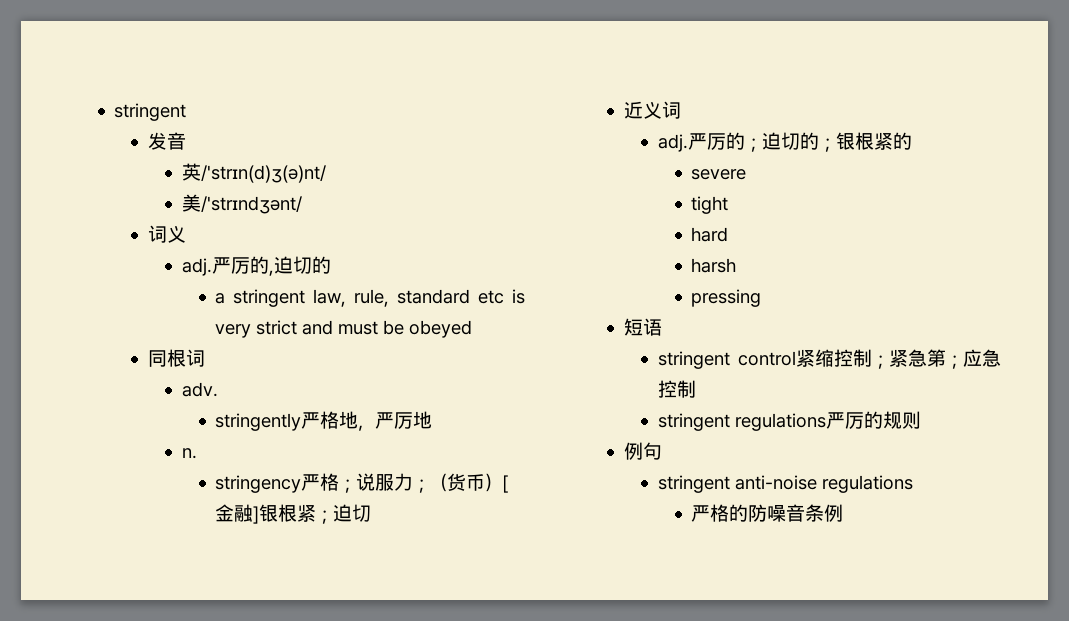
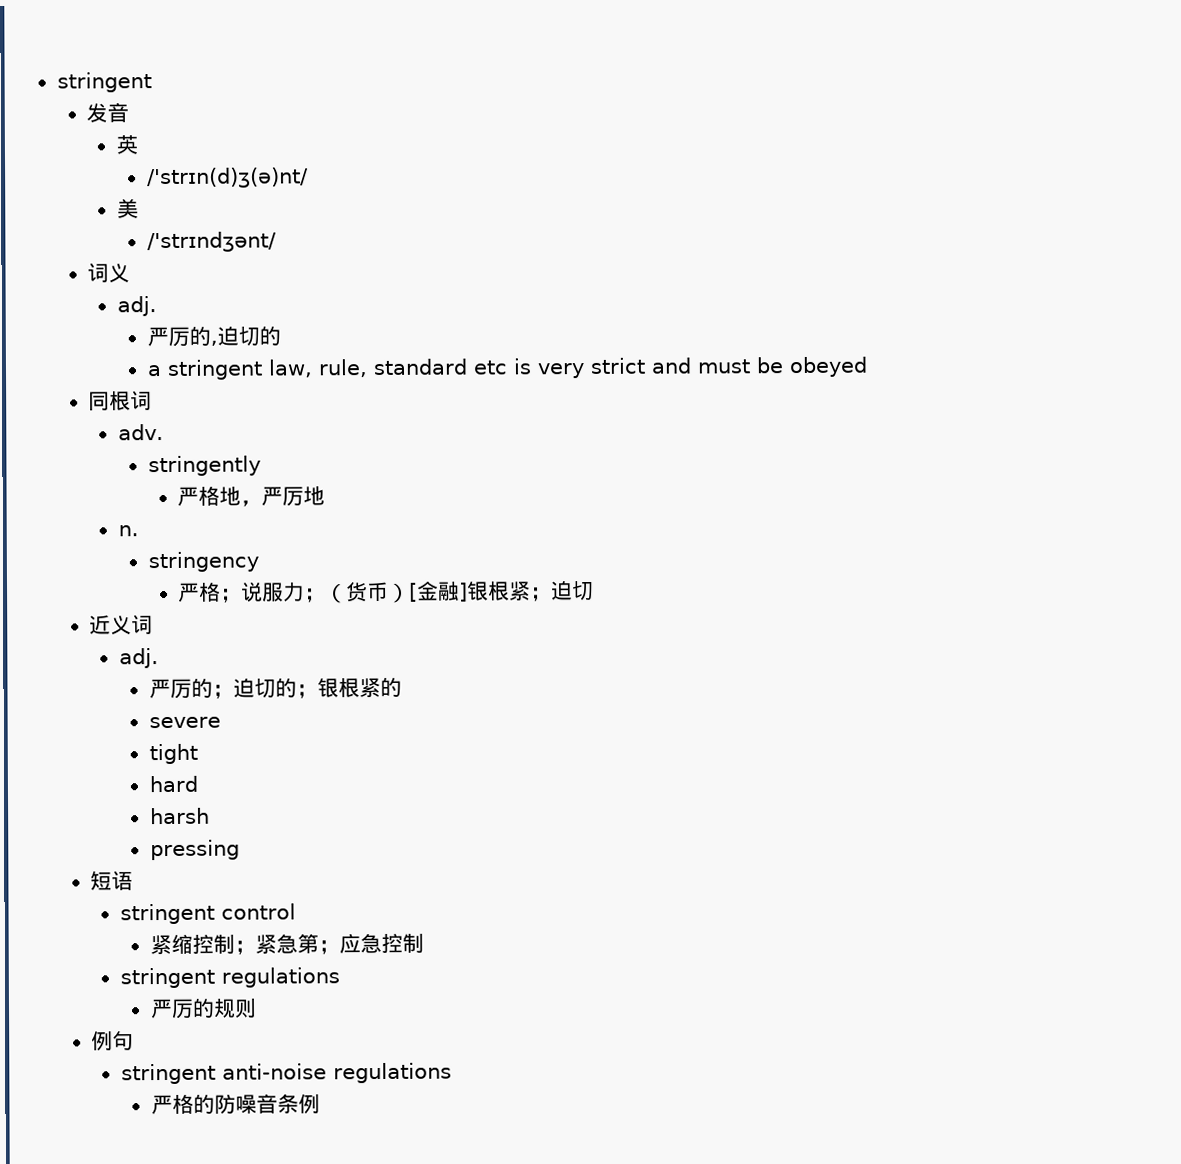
- 英/'strɪn(d)ʒ(ə)nt/
+ 英
+ /'strɪn(d)ʒ(ə)nt/
- 美/'strɪndʒənt/
+ 美
+ /'strɪndʒənt/
  词义
- adj.严厉的,迫切的
+ adj.
+ 严厉的,迫切的
- stringently严格地，严厉地
+ stringently
+ 严格地，严厉地
- stringency严格；说服力；（货币）[金融]银根紧；迫切
+ stringency
+ 严格；说服力；（货币）[金融]银根紧；迫切
  近义词
- adj.严厉的；迫切的；银根紧的
+ adj.
+ 严厉的；迫切的；银根紧的
- stringent control紧缩控制；紧急第；应急控制
+ stringent control
+ 紧缩控制；紧急第；应急控制
- stringent regulations严厉的规则
+ stringent regulations
+ 严厉的规则

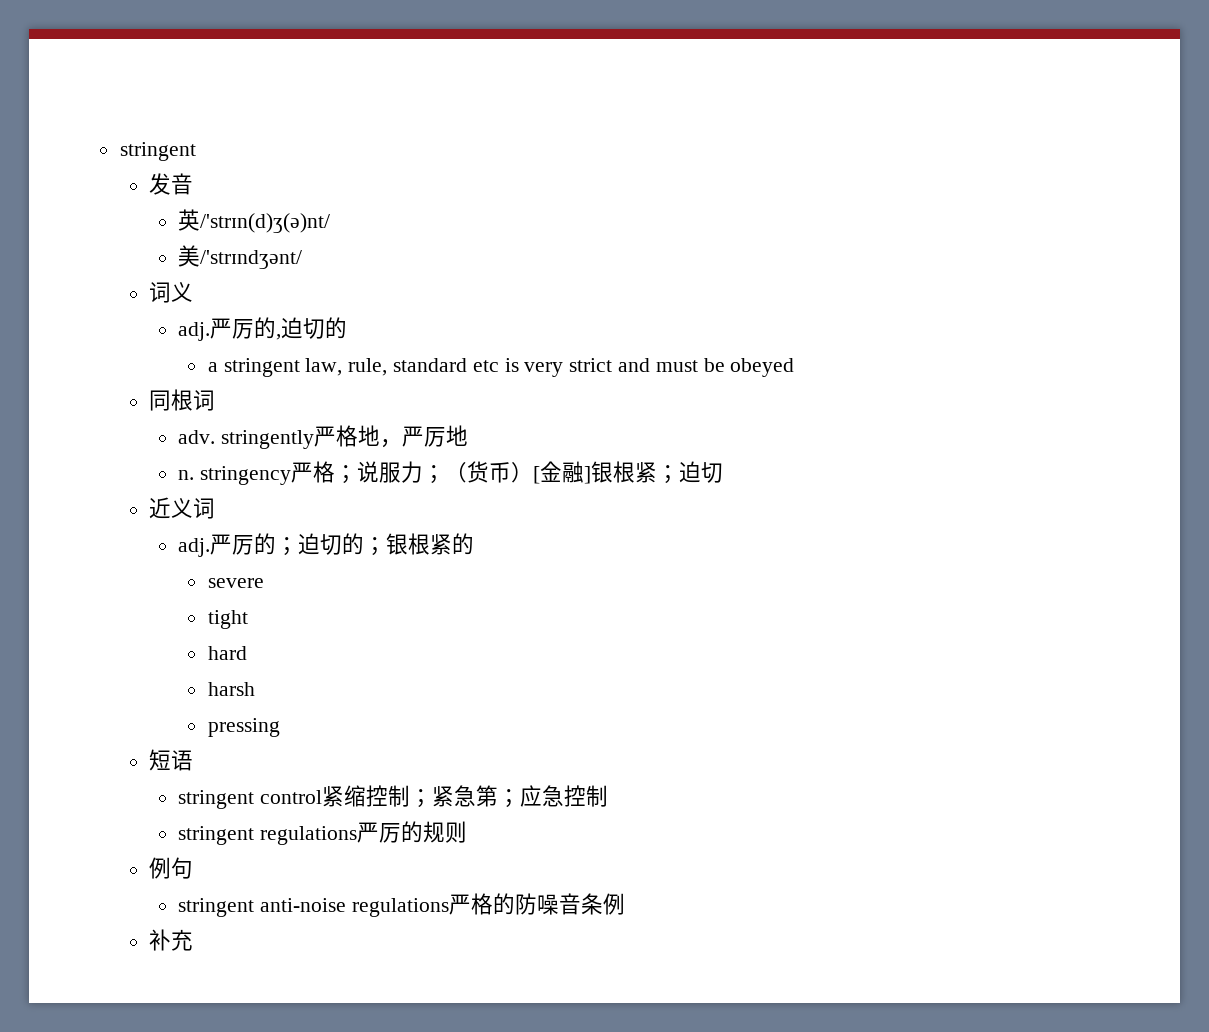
- 英
- /'strɪn(d)ʒ(ə)nt/
+ 英/'strɪn(d)ʒ(ə)nt/
- 美
- /'strɪndʒənt/
+ 美/'strɪndʒənt/
  词义
- adj.
- 严厉的,迫切的
+ adj.严厉的,迫切的
- adv.
- stringently
- 严格地，严厉地
+ adv. stringently严格地，严厉地
- n.
- stringency
- 严格；说服力；（货币）[金融]银根紧；迫切
+ n. stringency严格；说服力；（货币）[金融]银根紧；迫切
  近义词
- adj.
- 严厉的；迫切的；银根紧的
+ adj.严厉的；迫切的；银根紧的
- stringent control
- 紧缩控制；紧急第；应急控制
+ stringent control紧缩控制；紧急第；应急控制
- stringent regulations
- 严厉的规则
+ stringent regulations严厉的规则
- stringent anti-noise regulations
- 严格的防噪音条例
+ stringent anti-noise regulations严格的防噪音条例
+ 补充

